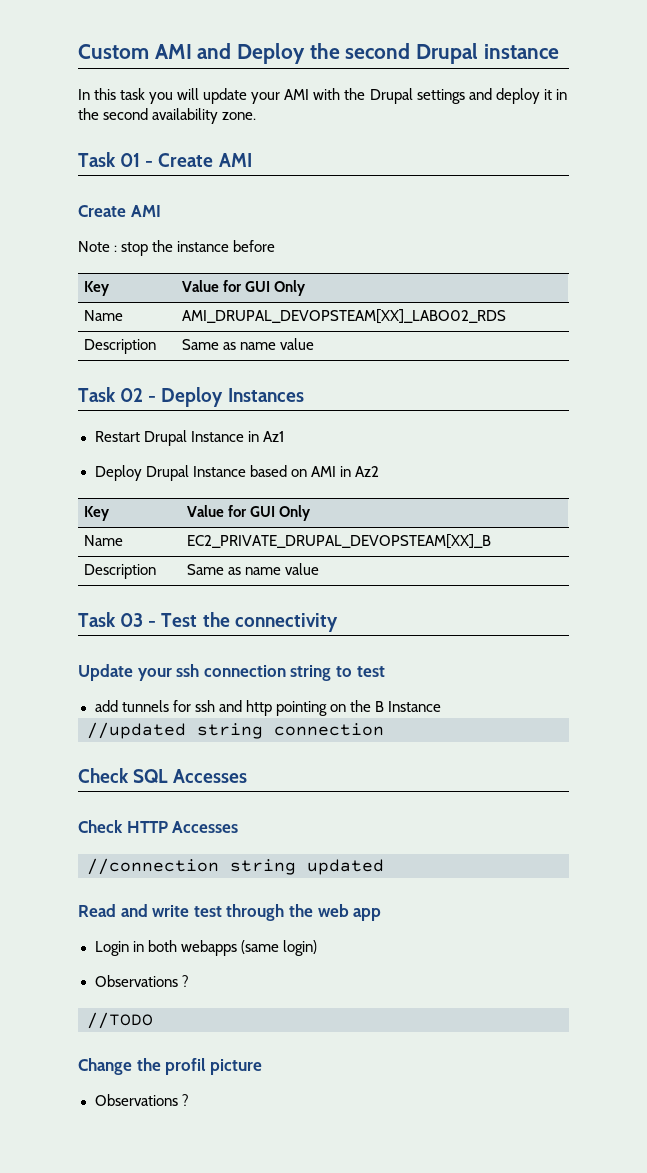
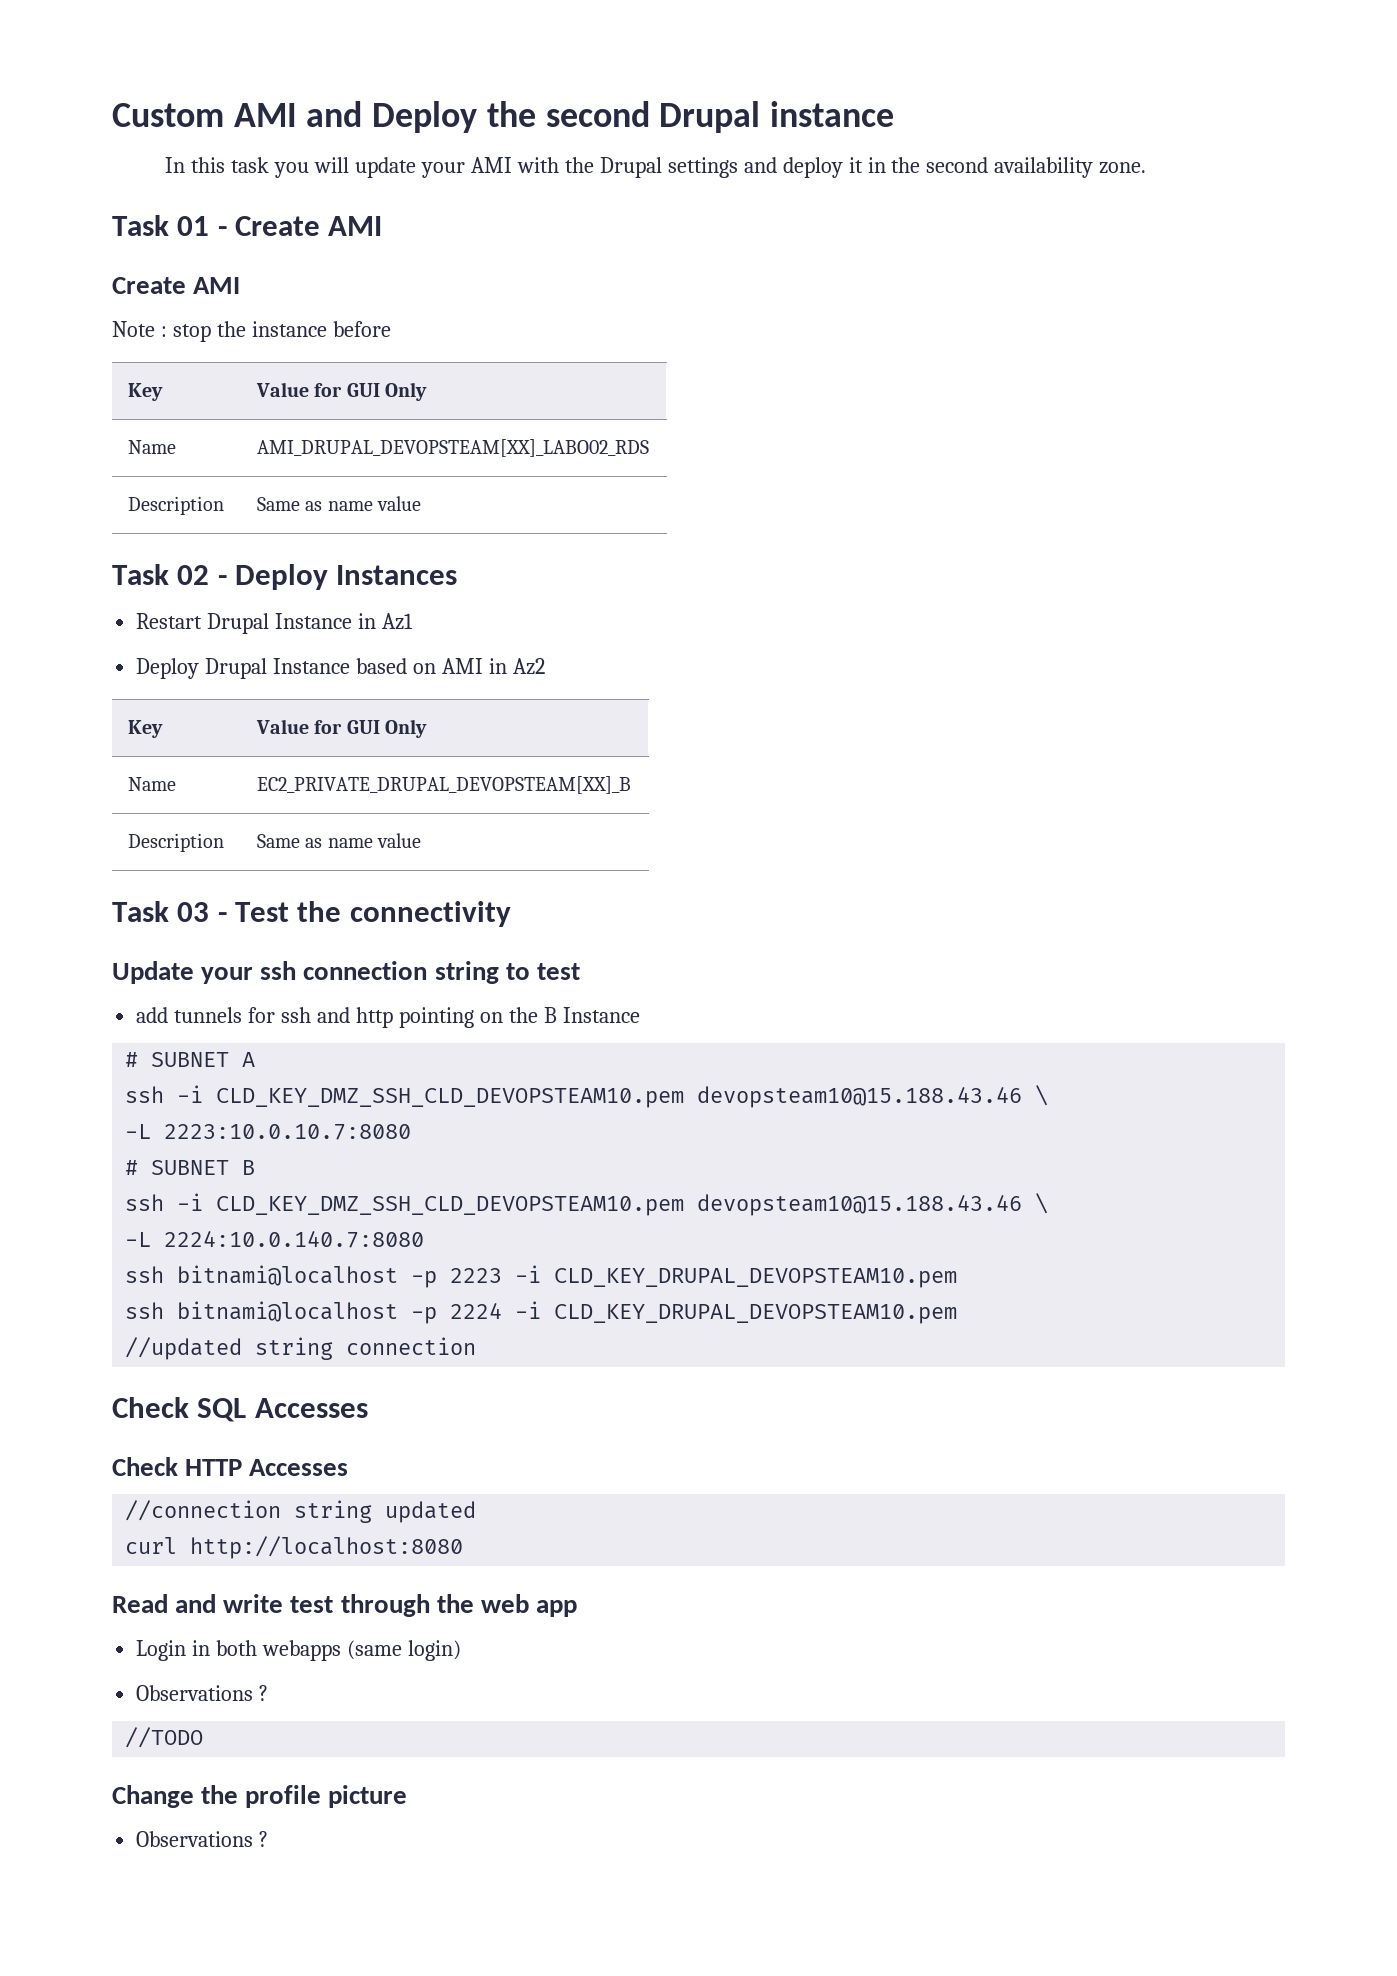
+ # SUBNET A
+ ssh -i CLD_KEY_DMZ_SSH_CLD_DEVOPSTEAM10.pem devopsteam10@15.188.43.46 \
+ -L 2223:10.0.10.7:8080
+ # SUBNET B
+ ssh -i CLD_KEY_DMZ_SSH_CLD_DEVOPSTEAM10.pem devopsteam10@15.188.43.46 \
+ -L 2224:10.0.140.7:8080
+ ssh bitnami@localhost -p 2223 -i CLD_KEY_DRUPAL_DEVOPSTEAM10.pem
+ ssh bitnami@localhost -p 2224 -i CLD_KEY_DRUPAL_DEVOPSTEAM10.pem
+ curl http://localhost:8080
- Change the profil picture
+ Change the profile picture

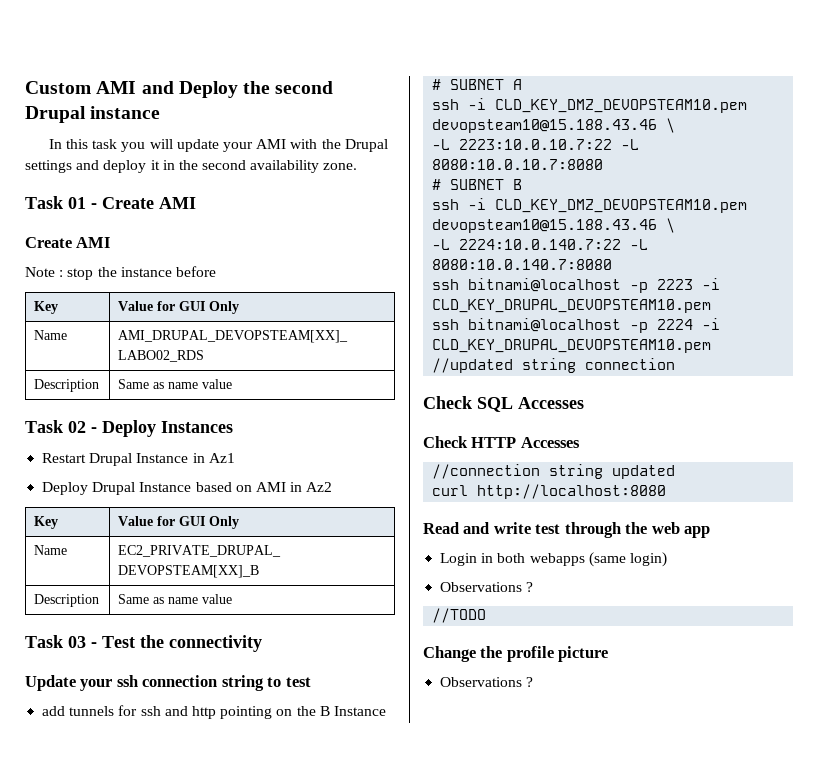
  # SUBNET A
- ssh -i CLD_KEY_DMZ_SSH_CLD_DEVOPSTEAM10.pem devopsteam10@15.188.43.46 \
- -L 2223:10.0.10.7:8080
+ ssh -i CLD_KEY_DMZ_DEVOPSTEAM10.pem devopsteam10@15.188.43.46 \
+ -L 2223:10.0.10.7:22 -L 8080:10.0.10.7:8080
  # SUBNET B
- ssh -i CLD_KEY_DMZ_SSH_CLD_DEVOPSTEAM10.pem devopsteam10@15.188.43.46 \
- -L 2224:10.0.140.7:8080
+ ssh -i CLD_KEY_DMZ_DEVOPSTEAM10.pem devopsteam10@15.188.43.46 \
+ -L 2224:10.0.140.7:22 -L 8080:10.0.140.7:8080

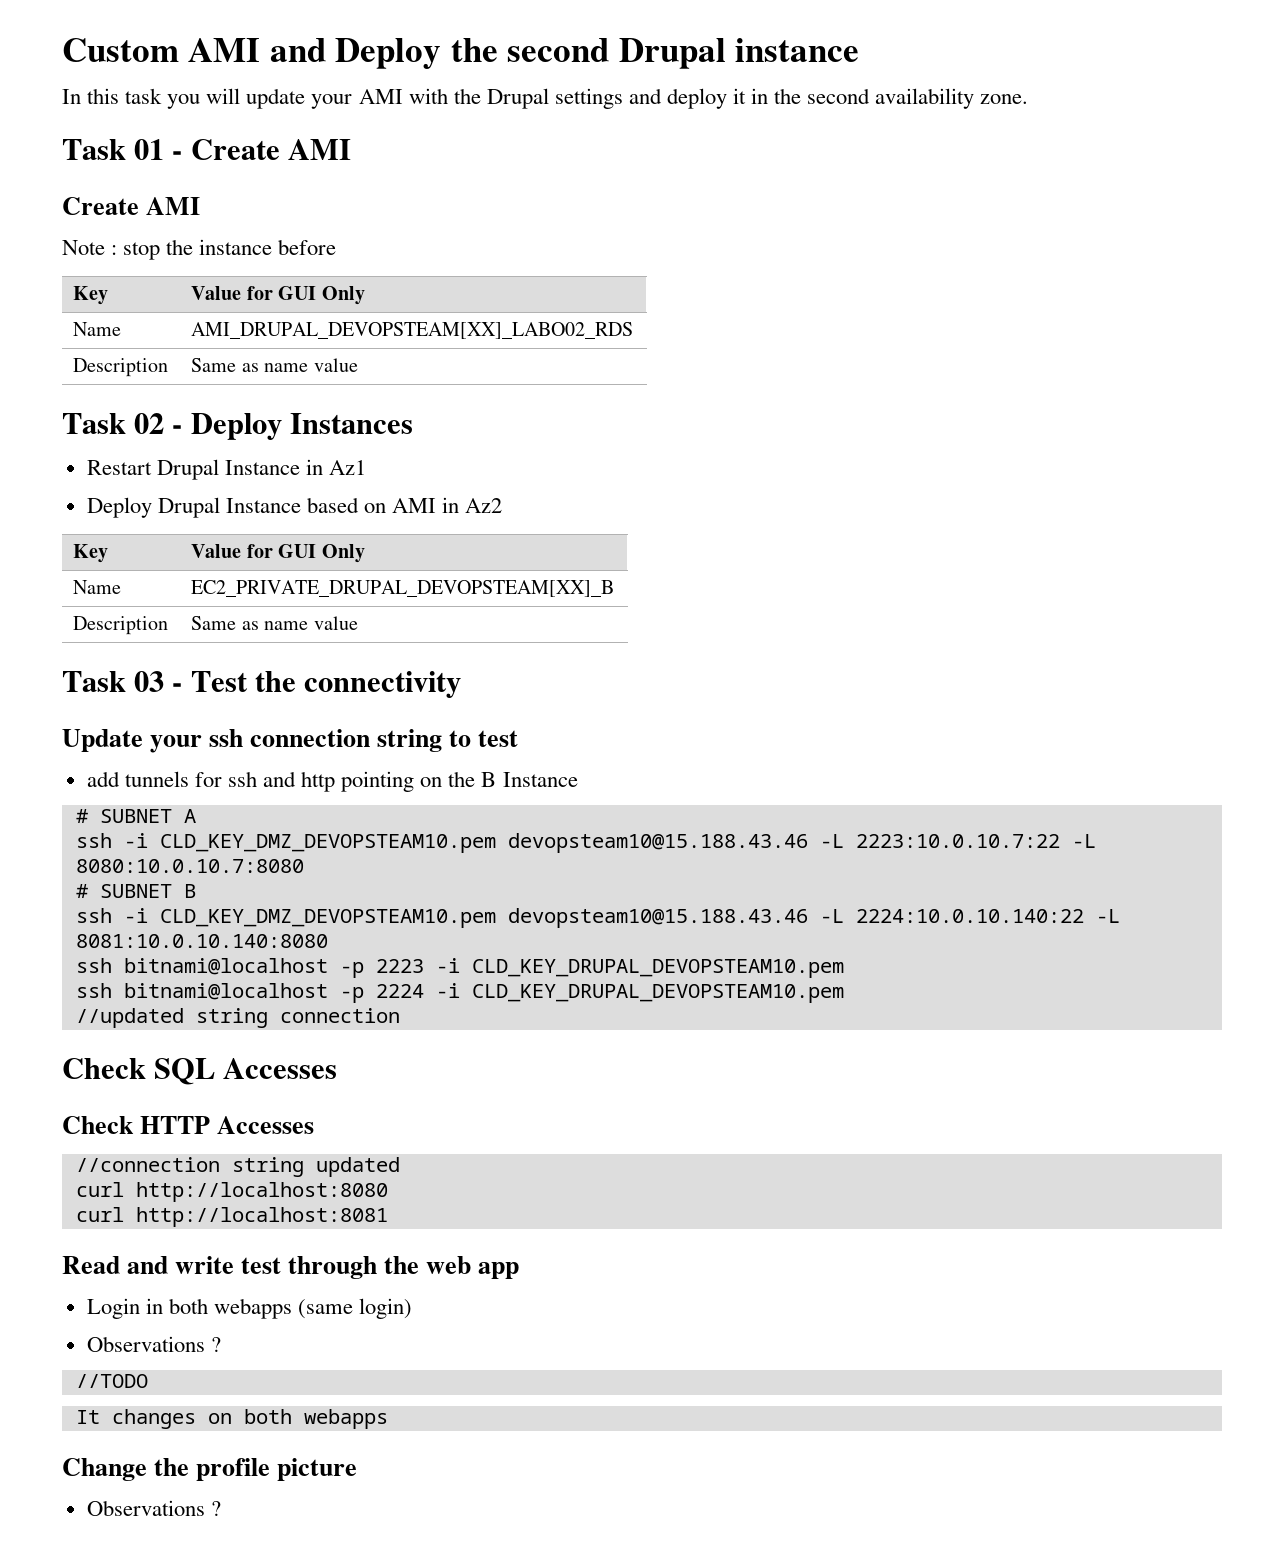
  # SUBNET A
- ssh -i CLD_KEY_DMZ_DEVOPSTEAM10.pem devopsteam10@15.188.43.46 \
- -L 2223:10.0.10.7:22 -L 8080:10.0.10.7:8080
+ ssh -i CLD_KEY_DMZ_DEVOPSTEAM10.pem devopsteam10@15.188.43.46 -L 2223:10.0.10.7:22 -L 8080:10.0.10.7:8080
  # SUBNET B
- ssh -i CLD_KEY_DMZ_DEVOPSTEAM10.pem devopsteam10@15.188.43.46 \
- -L 2224:10.0.140.7:22 -L 8080:10.0.140.7:8080
+ ssh -i CLD_KEY_DMZ_DEVOPSTEAM10.pem devopsteam10@15.188.43.46 -L 2224:10.0.10.140:22 -L 8081:10.0.10.140:8080
+ curl http://localhost:8081
+ It changes on both webapps

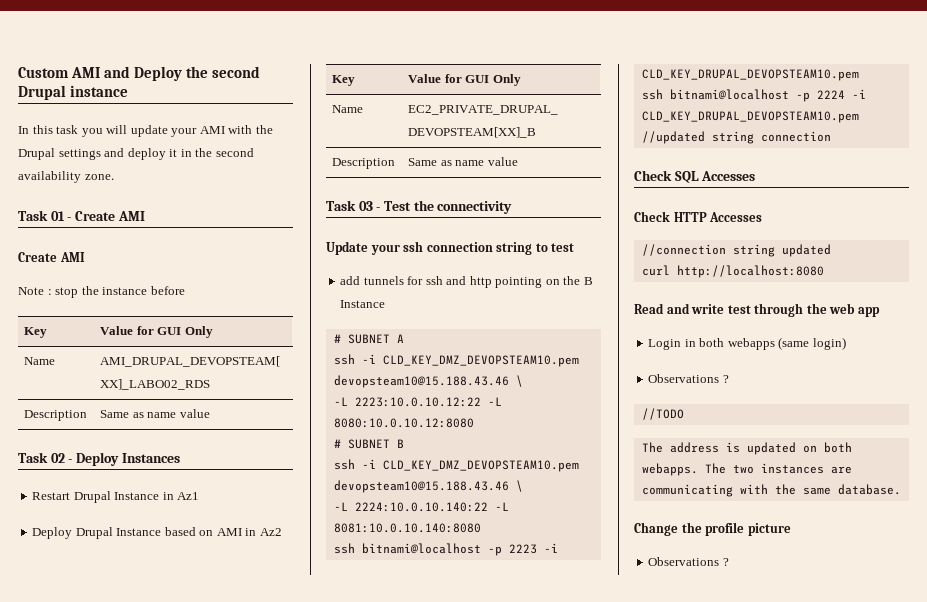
  # SUBNET A
- ssh -i CLD_KEY_DMZ_DEVOPSTEAM10.pem devopsteam10@15.188.43.46 -L 2223:10.0.10.7:22 -L 8080:10.0.10.7:8080
+ ssh -i CLD_KEY_DMZ_DEVOPSTEAM10.pem devopsteam10@15.188.43.46 \
+ -L 2223:10.0.10.12:22 -L 8080:10.0.10.12:8080
  # SUBNET B
- ssh -i CLD_KEY_DMZ_DEVOPSTEAM10.pem devopsteam10@15.188.43.46 -L 2224:10.0.10.140:22 -L 8081:10.0.10.140:8080
+ ssh -i CLD_KEY_DMZ_DEVOPSTEAM10.pem devopsteam10@15.188.43.46 \
+ -L 2224:10.0.10.140:22 -L 8081:10.0.10.140:8080
- curl http://localhost:8081
- It changes on both webapps
+ The address is updated on both webapps. The two instances are communicating with the same database.

